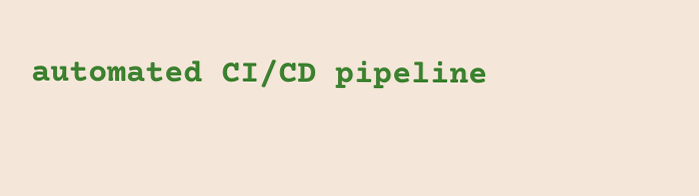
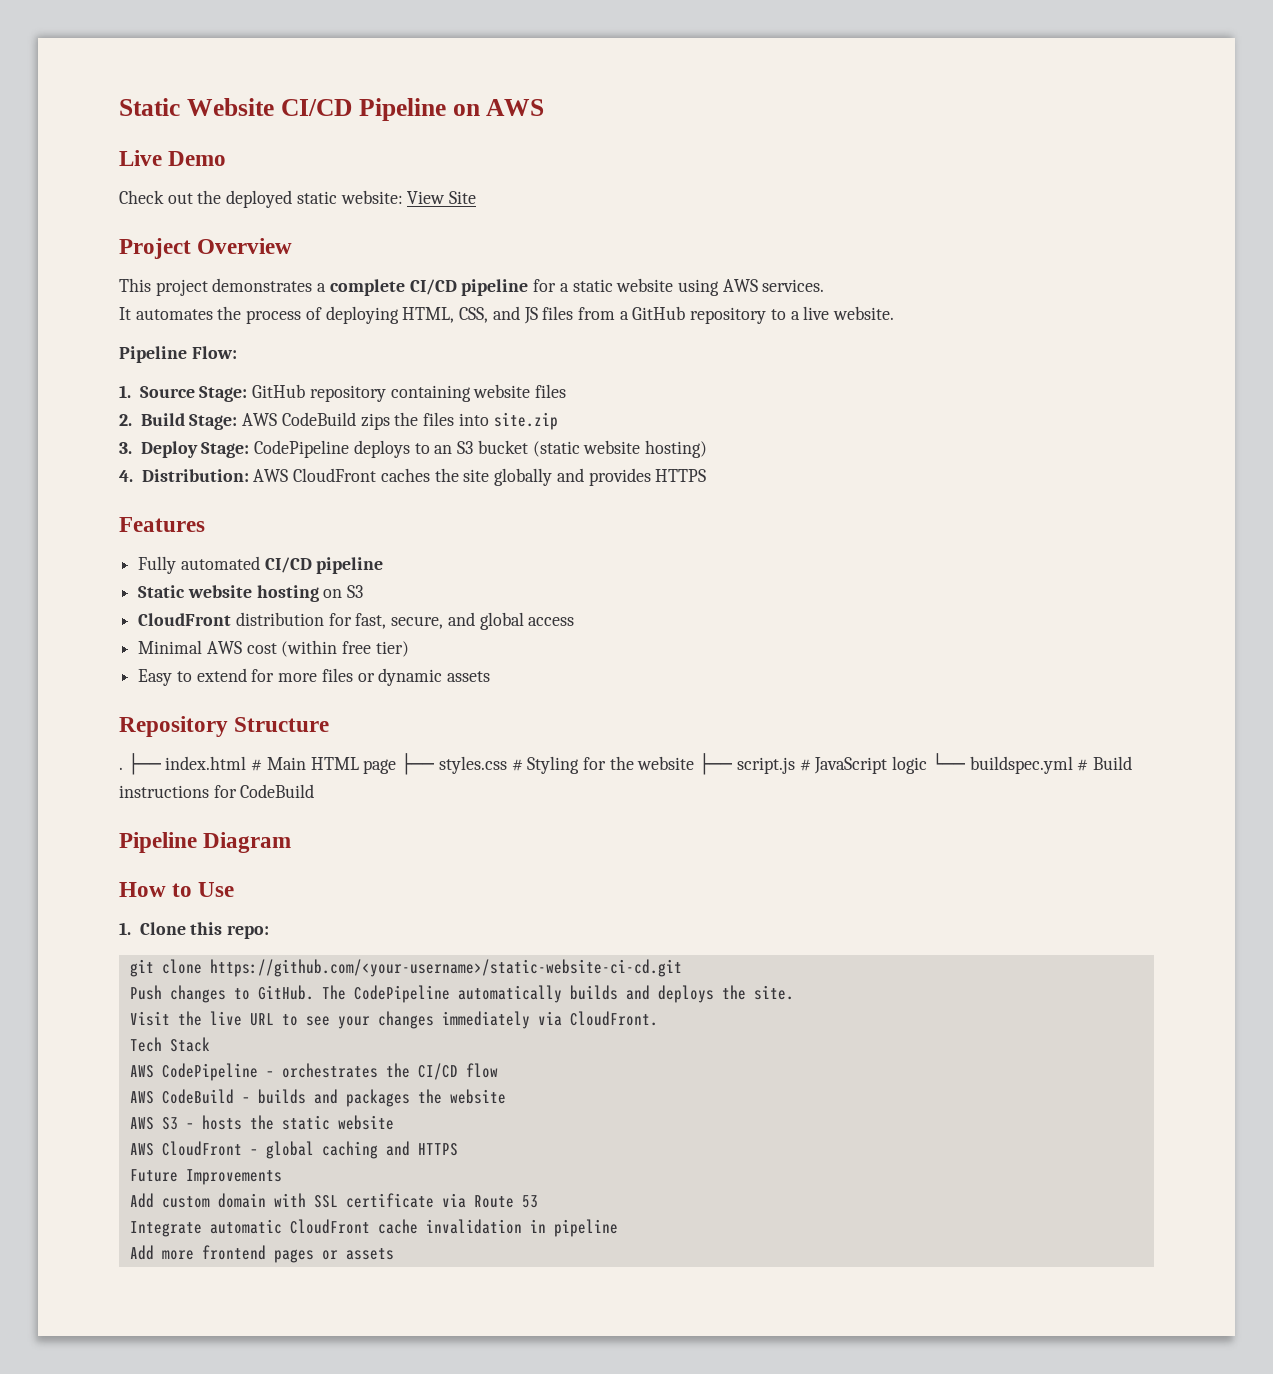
- automated CI/CD pipeline
+ Static Website CI/CD Pipeline on AWS
+ Live Demo
+ Check out the deployed static website: View Site
+ Project Overview
+ This project demonstrates a complete CI/CD pipeline for a static website using AWS services.
+ It automates the process of deploying HTML, CSS, and JS files from a GitHub repository to a live website.
+ Pipeline Flow:
+ 1. Source Stage: GitHub repository containing website files
+ 2. Build Stage: AWS CodeBuild zips the files into site.zip
+ 3. Deploy Stage: CodePipeline deploys to an S3 bucket (static website hosting)
+ 4. Distribution: AWS CloudFront caches the site globally and provides HTTPS
+ Features
+ Fully automated CI/CD pipeline
+ Static website hosting on S3
+ CloudFront distribution for fast, secure, and global access
+ Minimal AWS cost (within free tier)
+ Easy to extend for more files or dynamic assets
+ Repository Structure
+ . ├── index.html # Main HTML page ├── styles.css # Styling for the website ├── script.js # JavaScript logic └── buildspec.yml # Build instructions for CodeBuild
+ Pipeline Diagram
+ How to Use
+ 1. Clone this repo:
+ git clone https://github.com/<your-username>/static-website-ci-cd.git
+ Push changes to GitHub. The CodePipeline automatically builds and deploys the site.
+ Visit the live URL to see your changes immediately via CloudFront.
+ Tech Stack
+ AWS CodePipeline – orchestrates the CI/CD flow
+ AWS CodeBuild – builds and packages the website
+ AWS S3 – hosts the static website
+ AWS CloudFront – global caching and HTTPS
+ Future Improvements
+ Add custom domain with SSL certificate via Route 53
+ Integrate automatic CloudFront cache invalidation in pipeline
+ Add more frontend pages or assets

